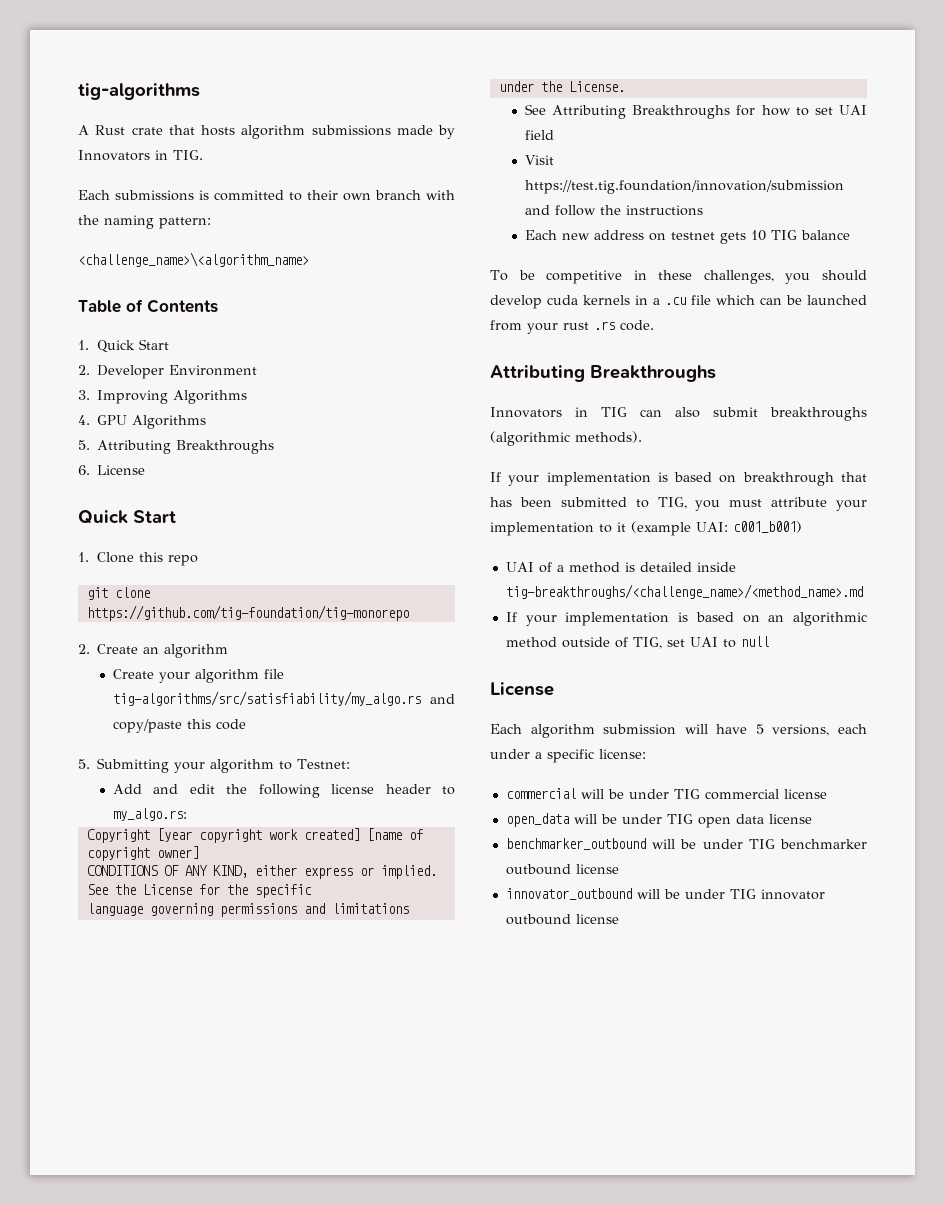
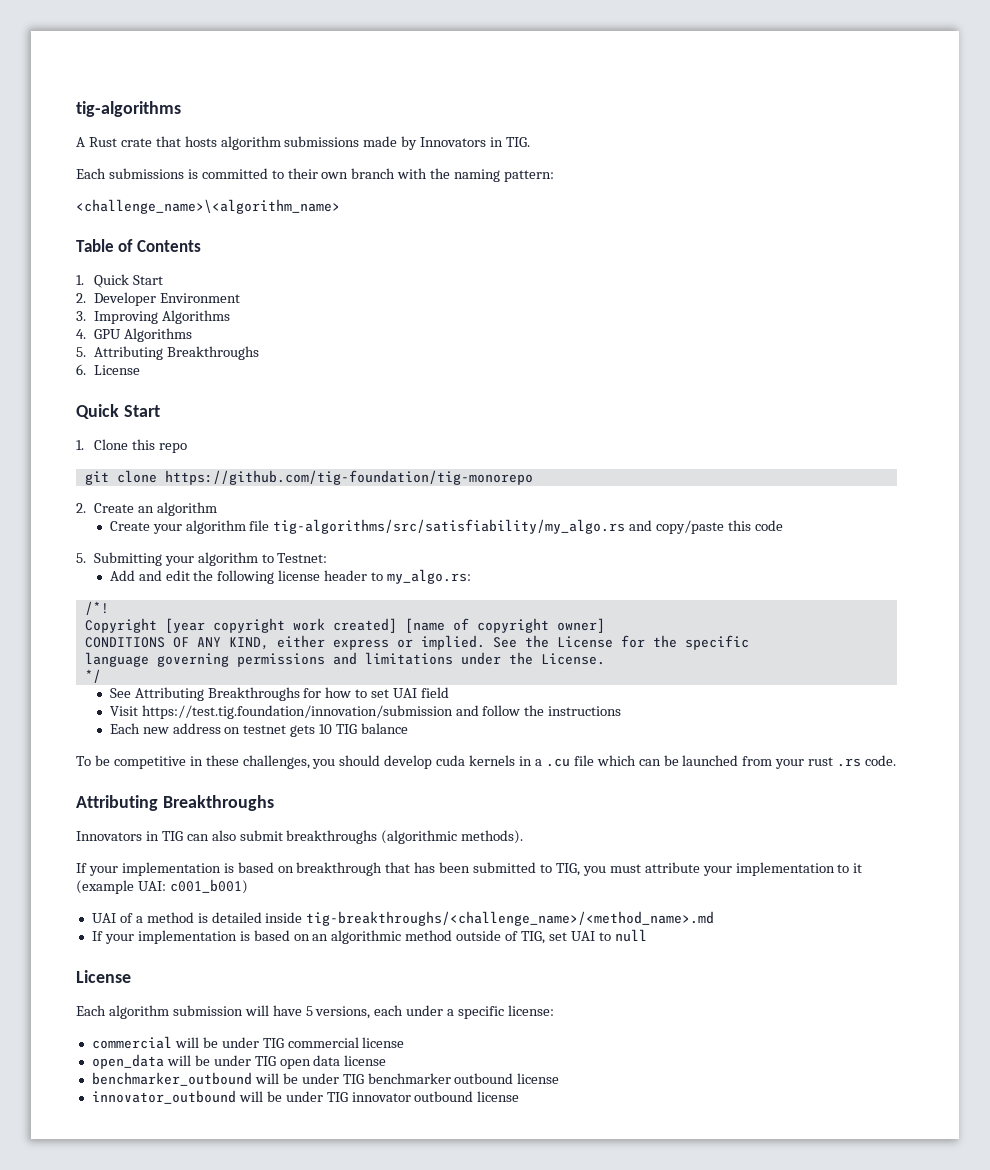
+ /*!
+ */

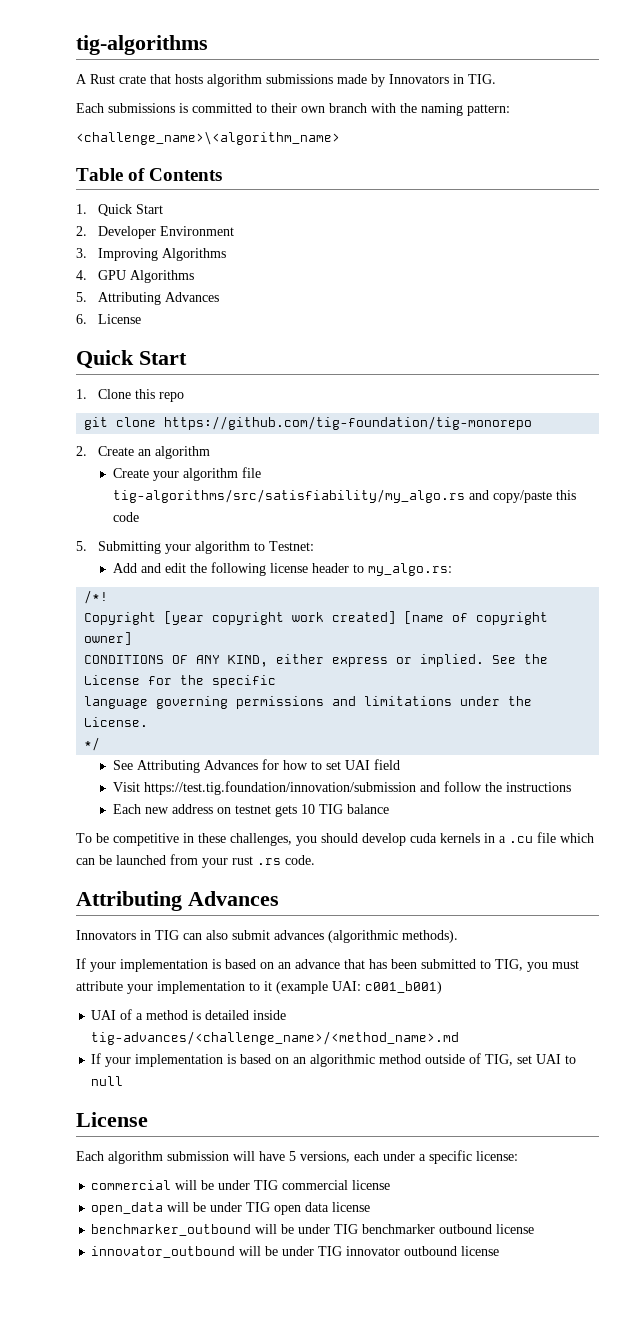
- 5. Attributing Breakthroughs
+ 5. Attributing Advances
- See Attributing Breakthroughs for how to set UAI field
+ See Attributing Advances for how to set UAI field
  To be competitive in these challenges, you should develop cuda kernels in a .cu file which can be launched from your rust .rs code.
- Attributing Breakthroughs
+ Attributing Advances
- Innovators in TIG can also submit breakthroughs (algorithmic methods).
+ Innovators in TIG can also submit advances (algorithmic methods).
- If your implementation is based on breakthrough that has been submitted to TIG, you must attribute your implementation to it (example UAI: c001_b001)
+ If your implementation is based on an advance that has been submitted to TIG, you must attribute your implementation to it (example UAI: c001_b001)
- UAI of a method is detailed inside tig-breakthroughs/<challenge_name>/<method_name>.md
+ UAI of a method is detailed inside tig-advances/<challenge_name>/<method_name>.md

